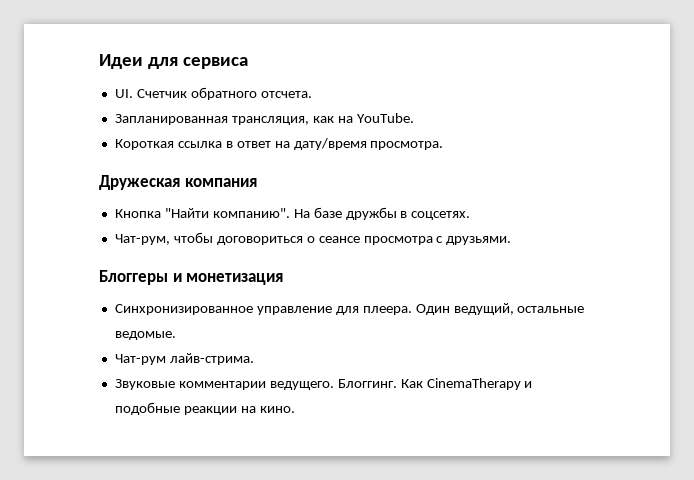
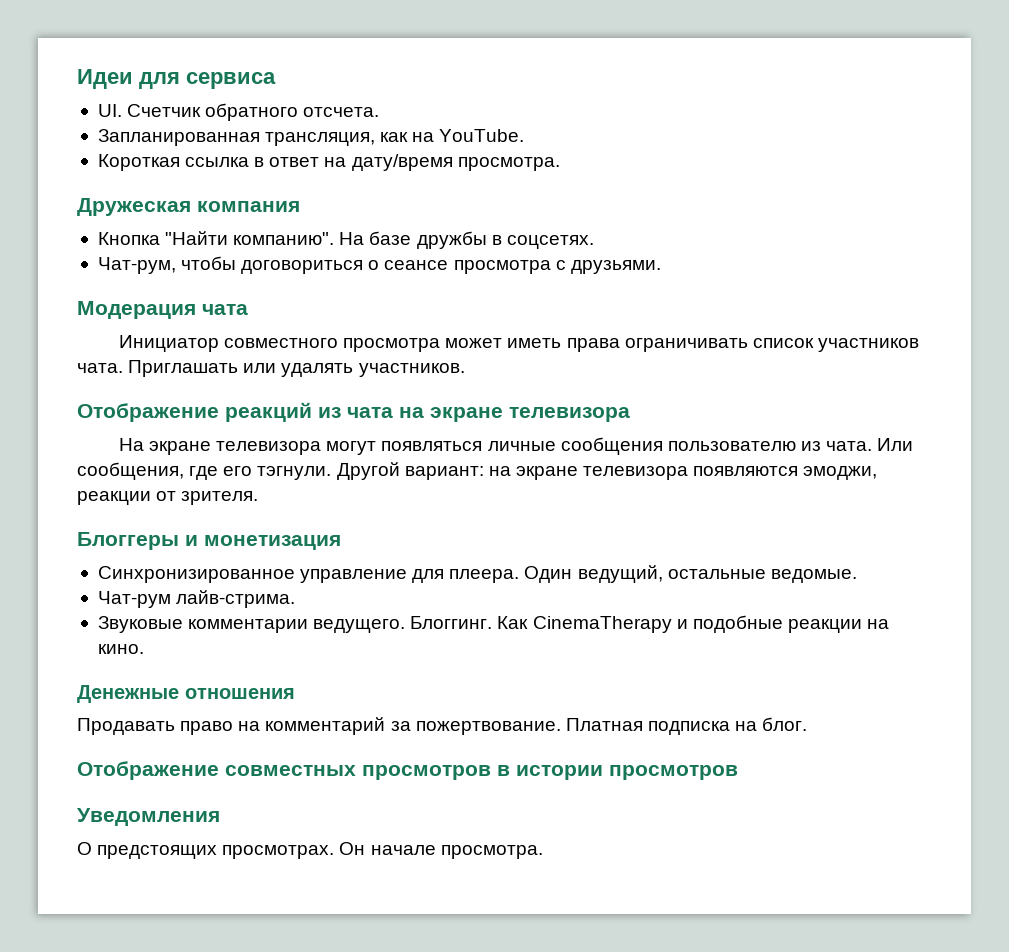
+ Модерация чата
+ Инициатор совместного просмотра может иметь права ограничивать список участников чата. Приглашать или удалять участников.
+ Отображение реакций из чата на экране телевизора
+ На экране телевизора могут появляться личные сообщения пользователю из чата. Или сообщения, где его тэгнули. Другой вариант: на экране телевизора появляются эмоджи, реакции от зрителя.
+ Денежные отношения
+ Продавать право на комментарий за пожертвование. Платная подписка на блог.
+ Отображение совместных просмотров в истории просмотров
+ Уведомления
+ О предстоящих просмотрах. Он начале просмотра.

